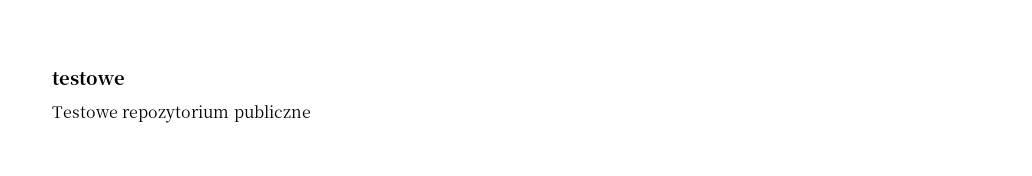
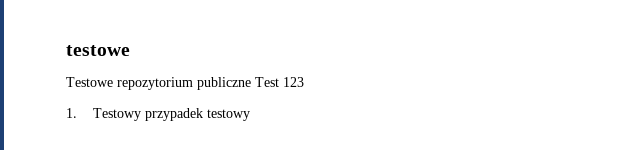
- Testowe repozytorium publiczne
+ Testowe repozytorium publiczne Test 123
+ 1. Testowy przypadek testowy

